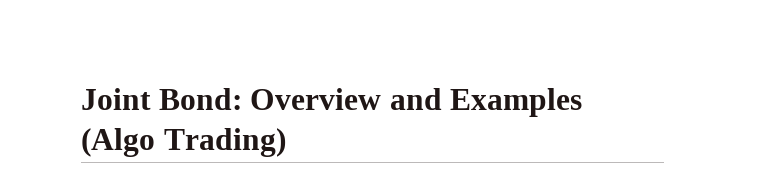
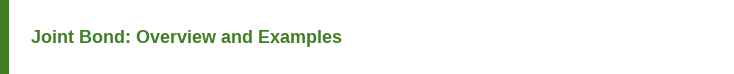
- Joint Bond: Overview and Examples (Algo Trading)
+ Joint Bond: Overview and Examples

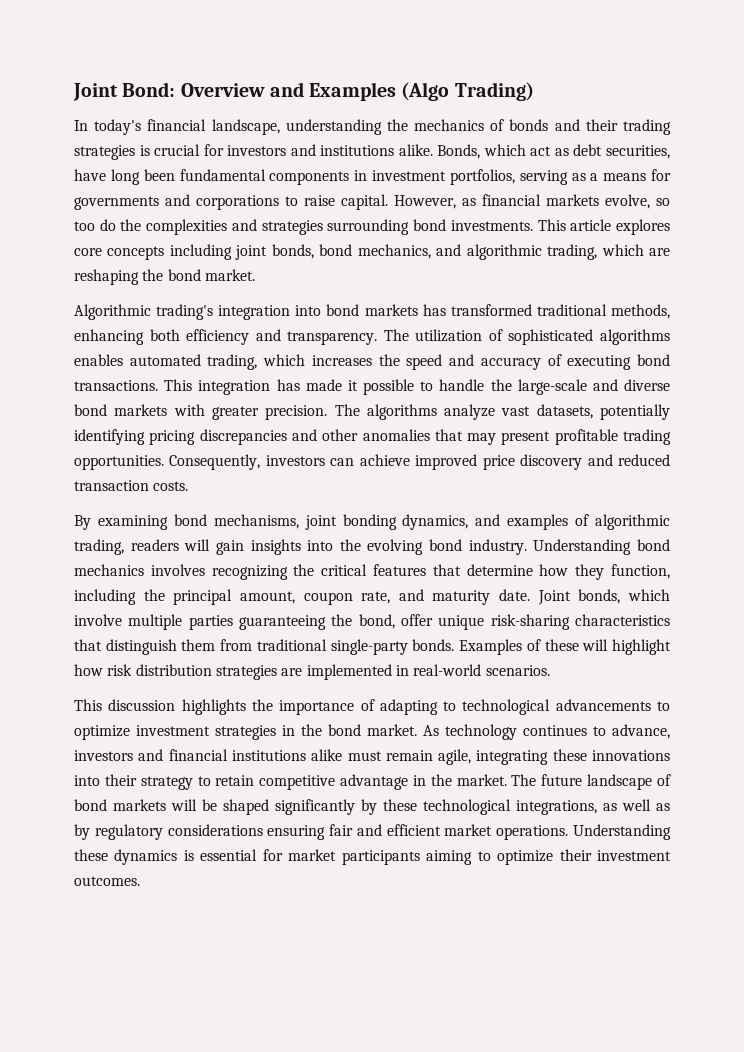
- Joint Bond: Overview and Examples
+ Joint Bond: Overview and Examples (Algo Trading)
+ In today's financial landscape, understanding the mechanics of bonds and their trading strategies is crucial for investors and institutions alike. Bonds, which act as debt securities, have long been fundamental components in investment portfolios, serving as a means for governments and corporations to raise capital. However, as financial markets evolve, so too do the complexities and strategies surrounding bond investments. This article explores core concepts including joint bonds, bond mechanics, and algorithmic trading, which are reshaping the bond market.
+ Algorithmic trading's integration into bond markets has transformed traditional methods, enhancing both efficiency and transparency. The utilization of sophisticated algorithms enables automated trading, which increases the speed and accuracy of executing bond transactions. This integration has made it possible to handle the large-scale and diverse bond markets with greater precision. The algorithms analyze vast datasets, potentially identifying pricing discrepancies and other anomalies that may present profitable trading opportunities. Consequently, investors can achieve improved price discovery and reduced transaction costs.
+ By examining bond mechanisms, joint bonding dynamics, and examples of algorithmic trading, readers will gain insights into the evolving bond industry. Understanding bond mechanics involves recognizing the critical features that determine how they function, including the principal amount, coupon rate, and maturity date. Joint bonds, which involve multiple parties guaranteeing the bond, offer unique risk-sharing characteristics that distinguish them from traditional single-party bonds. Examples of these will highlight how risk distribution strategies are implemented in real-world scenarios.
+ This discussion highlights the importance of adapting to technological advancements to optimize investment strategies in the bond market. As technology continues to advance, investors and financial institutions alike must remain agile, integrating these innovations into their strategy to retain competitive advantage in the market. The future landscape of bond markets will be shaped significantly by these technological integrations, as well as by regulatory considerations ensuring fair and efficient market operations. Understanding these dynamics is essential for market participants aiming to optimize their investment outcomes.

